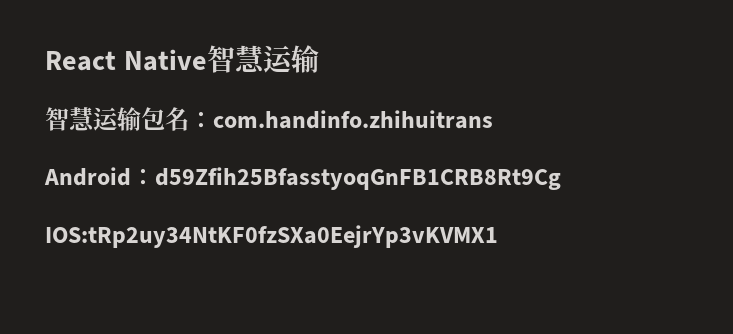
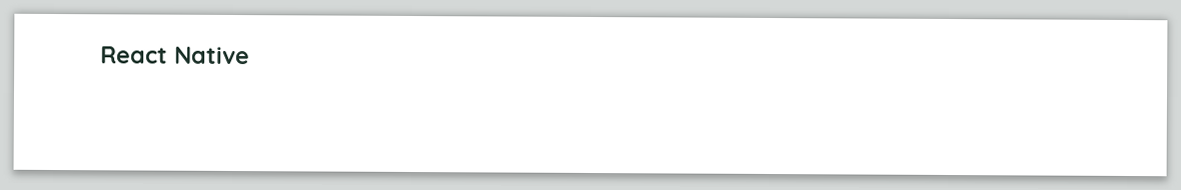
- React Native智慧运输
- 智慧运输包名：com.handinfo.zhihuitrans
- Android：d59Zfih25BfasstyoqGnFB1CRB8Rt9Cg
- IOS:tRp2uy34NtKF0fzSXa0EejrYp3vKVMX1
+ React Native

